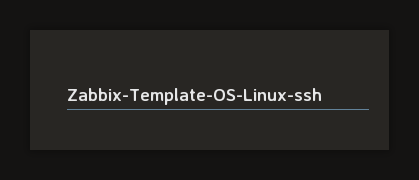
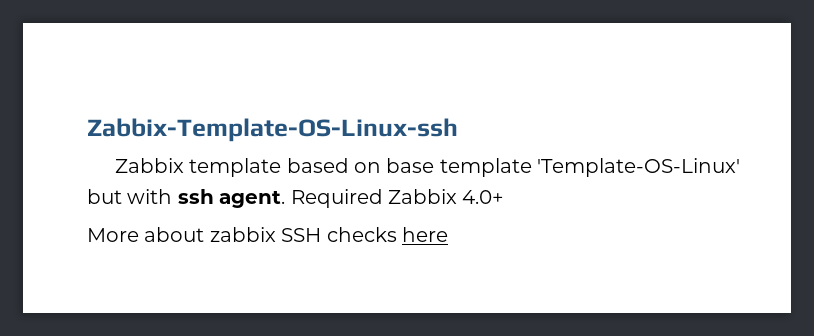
+ Zabbix template based on base template 'Template-OS-Linux' but with ssh agent. Required Zabbix 4.0+
+ More about zabbix SSH checks here

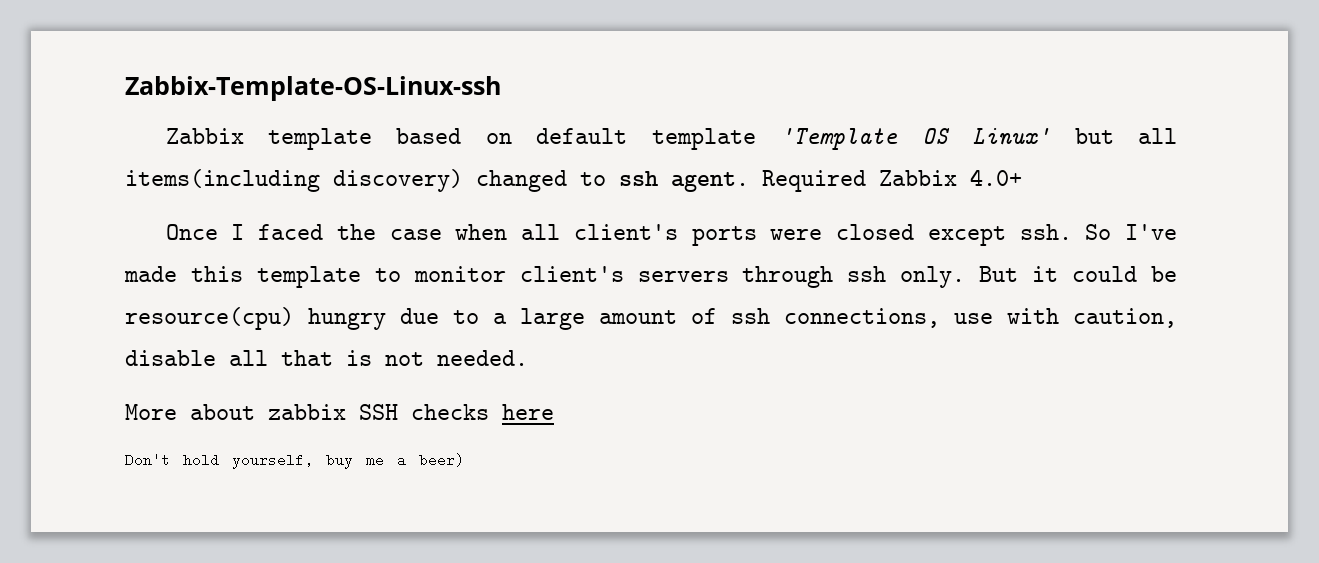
- Zabbix template based on base template 'Template-OS-Linux' but with ssh agent.
+ Zabbix template based on default template 'Template OS Linux' but all items(including discovery) changed to ssh agent.
+ Once I faced the case when all client's ports were closed except ssh. So I've made this template to monitor client's servers through ssh only. But it could be resource(cpu) hungry due to a large amount of ssh connections, use with caution, disable all that is not needed.
+ Don't hold yourself, buy me a beer)

